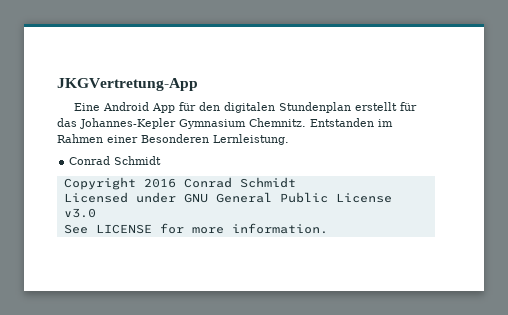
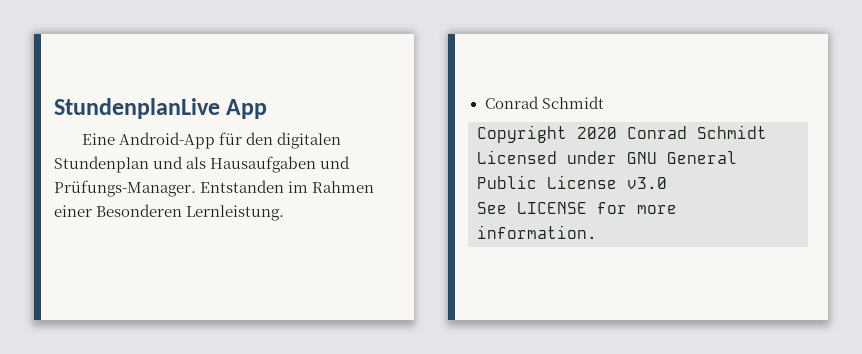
- JKGVertretung-App
+ StundenplanLive App
- Eine Android App für den digitalen Stundenplan erstellt für das Johannes-Kepler Gymnasium Chemnitz.
+ Eine Android-App für den digitalen Stundenplan und als Hausaufgaben und Prüfungs-Manager.
- Copyright 2016 Conrad Schmidt
+ Copyright 2020 Conrad Schmidt

